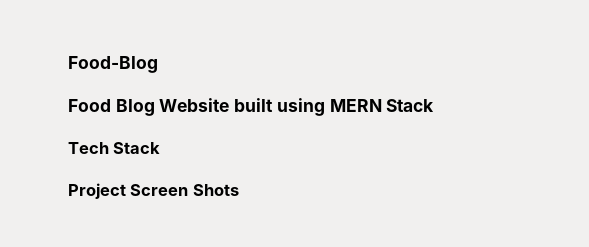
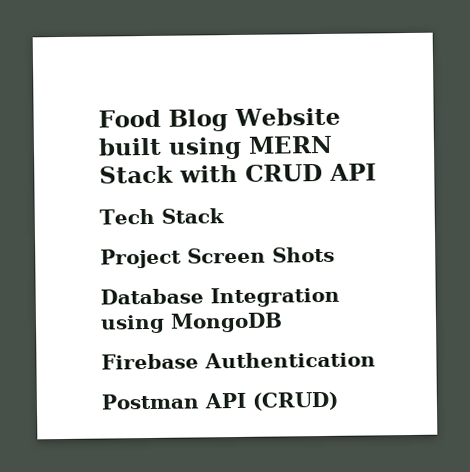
- Food-Blog
- Food Blog Website built using MERN Stack
+ Food Blog Website built using MERN Stack with CRUD API
+ Database Integration using MongoDB
+ Firebase Authentication
+ Postman API (CRUD)

